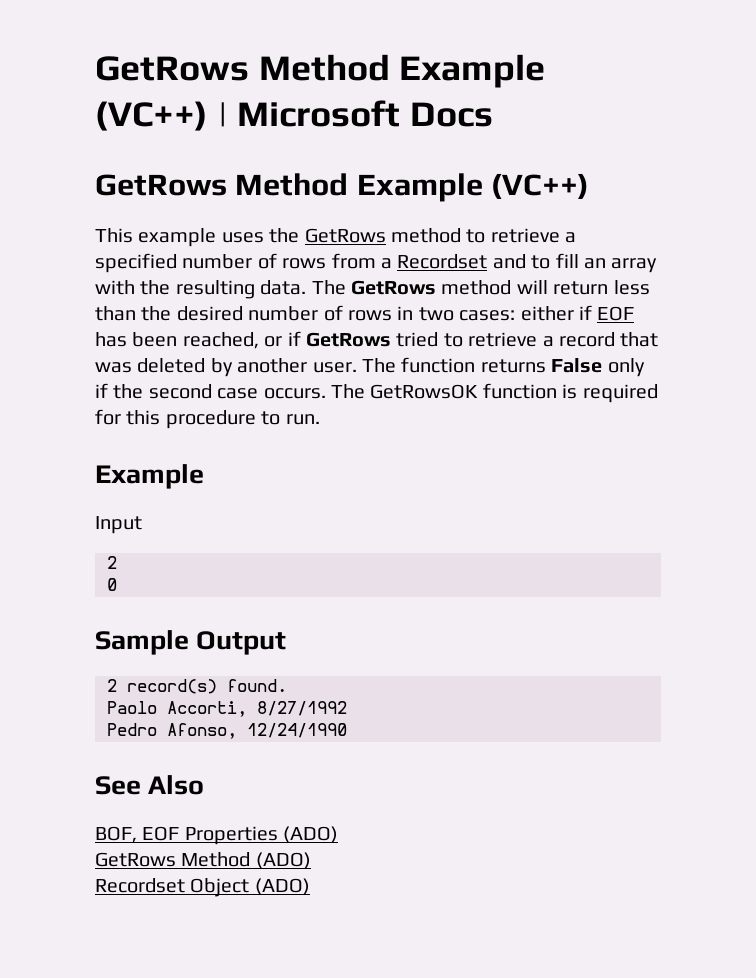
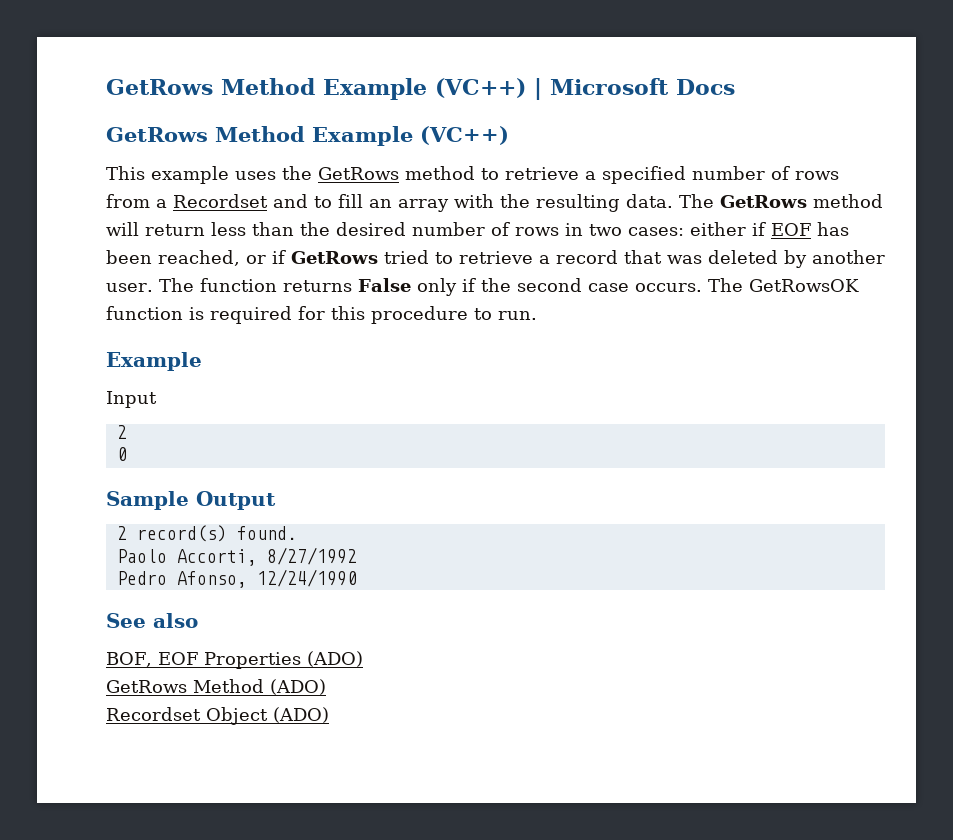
- See Also
+ See also

